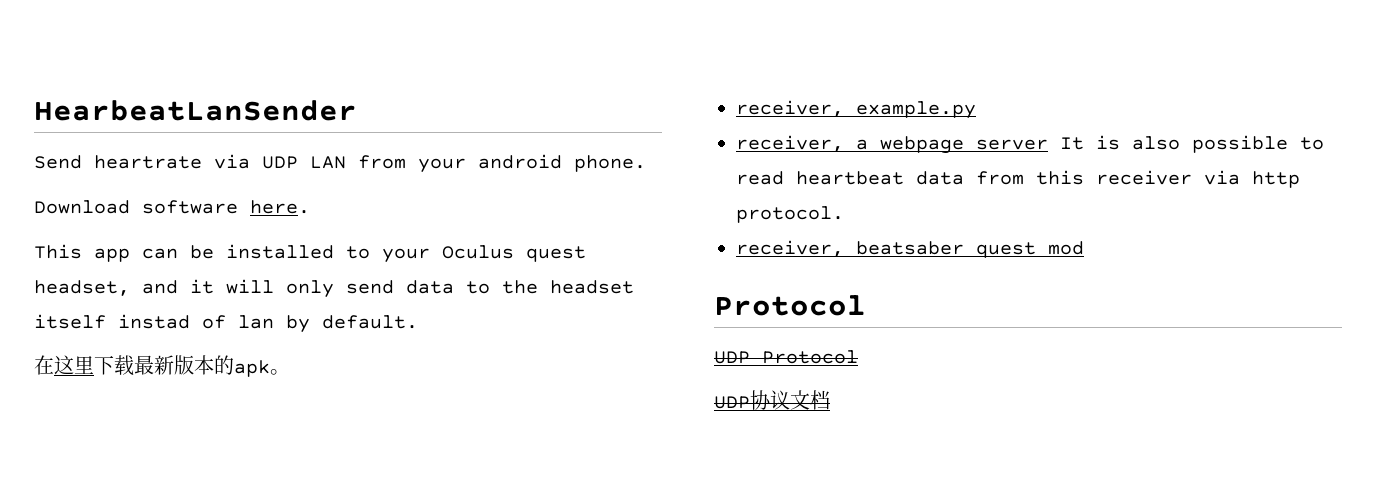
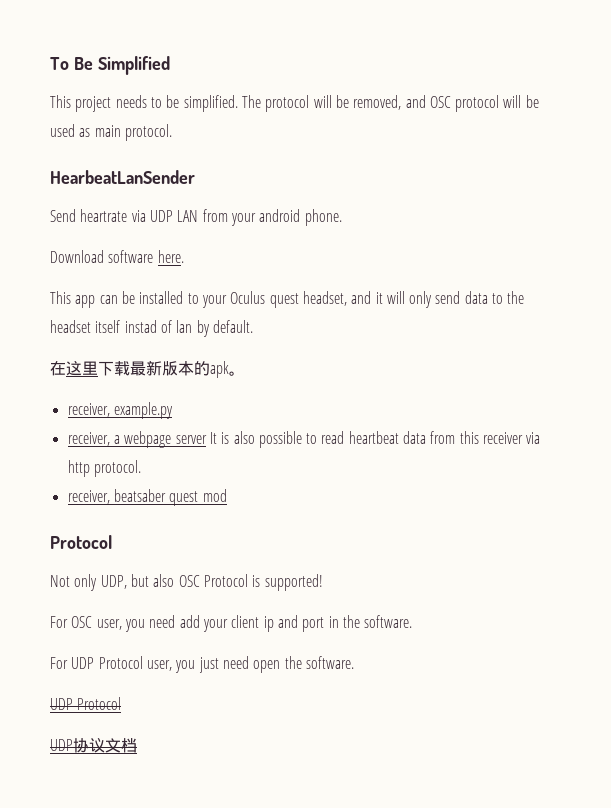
+ To Be Simplified
+ This project needs to be simplified. The protocol will be removed, and OSC protocol will be used as main protocol.
+ Not only UDP, but also OSC Protocol is supported!
+ For OSC user, you need add your client ip and port in the software.
+ For UDP Protocol user, you just need open the software.

